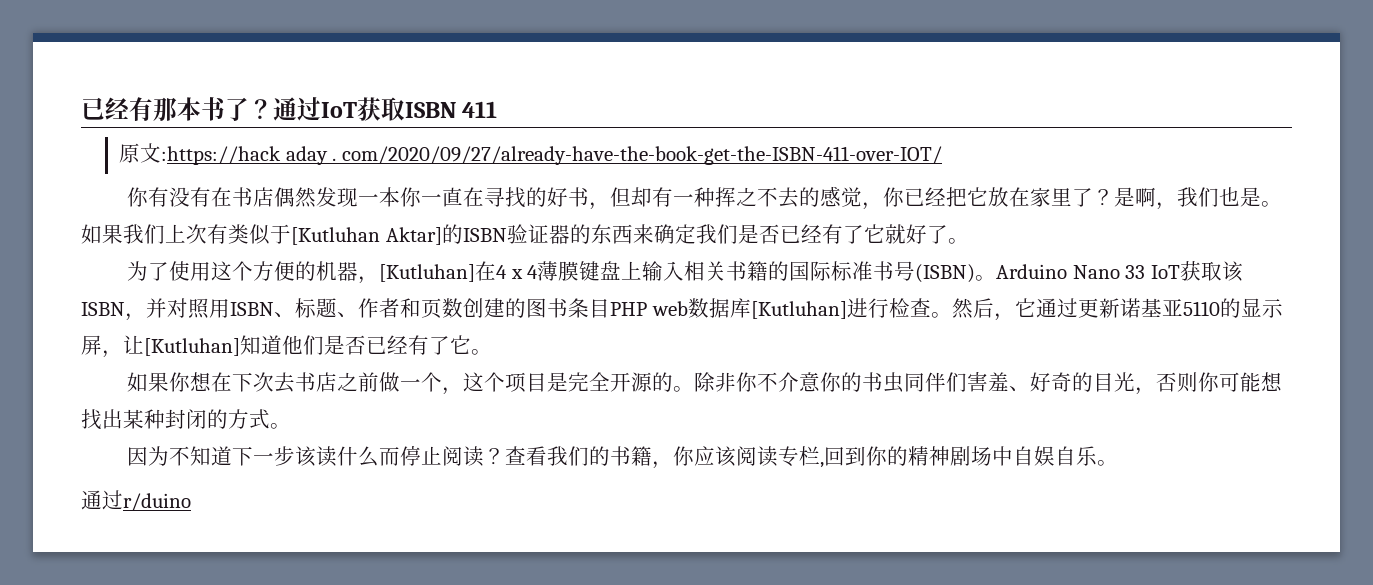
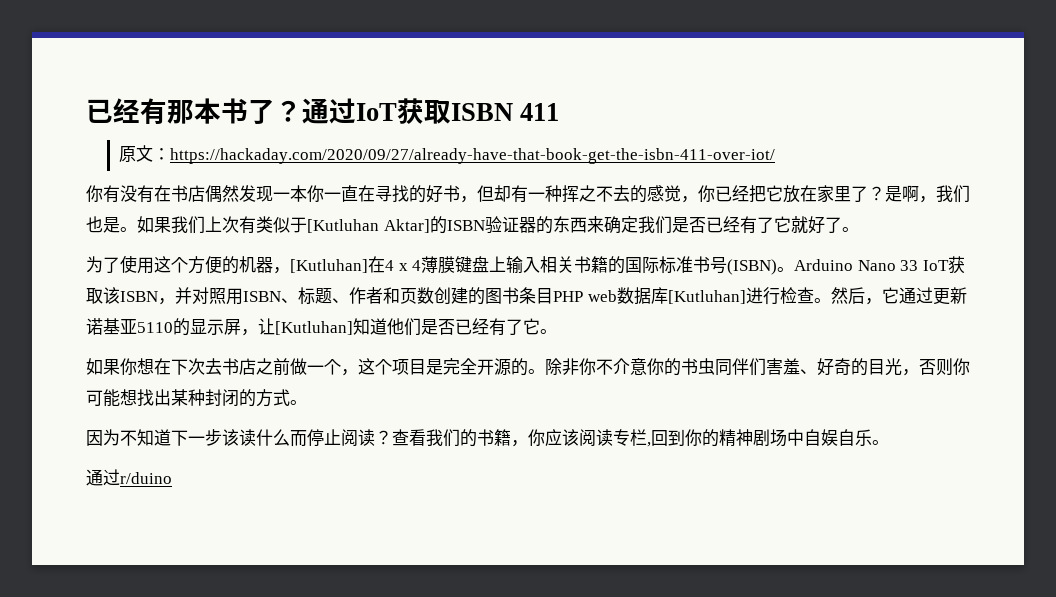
- 原文:https://hack aday . com/2020/09/27/already-have-the-book-get-the-ISBN-411-over-IOT/
+ 原文：https://hackaday.com/2020/09/27/already-have-that-book-get-the-isbn-411-over-iot/

